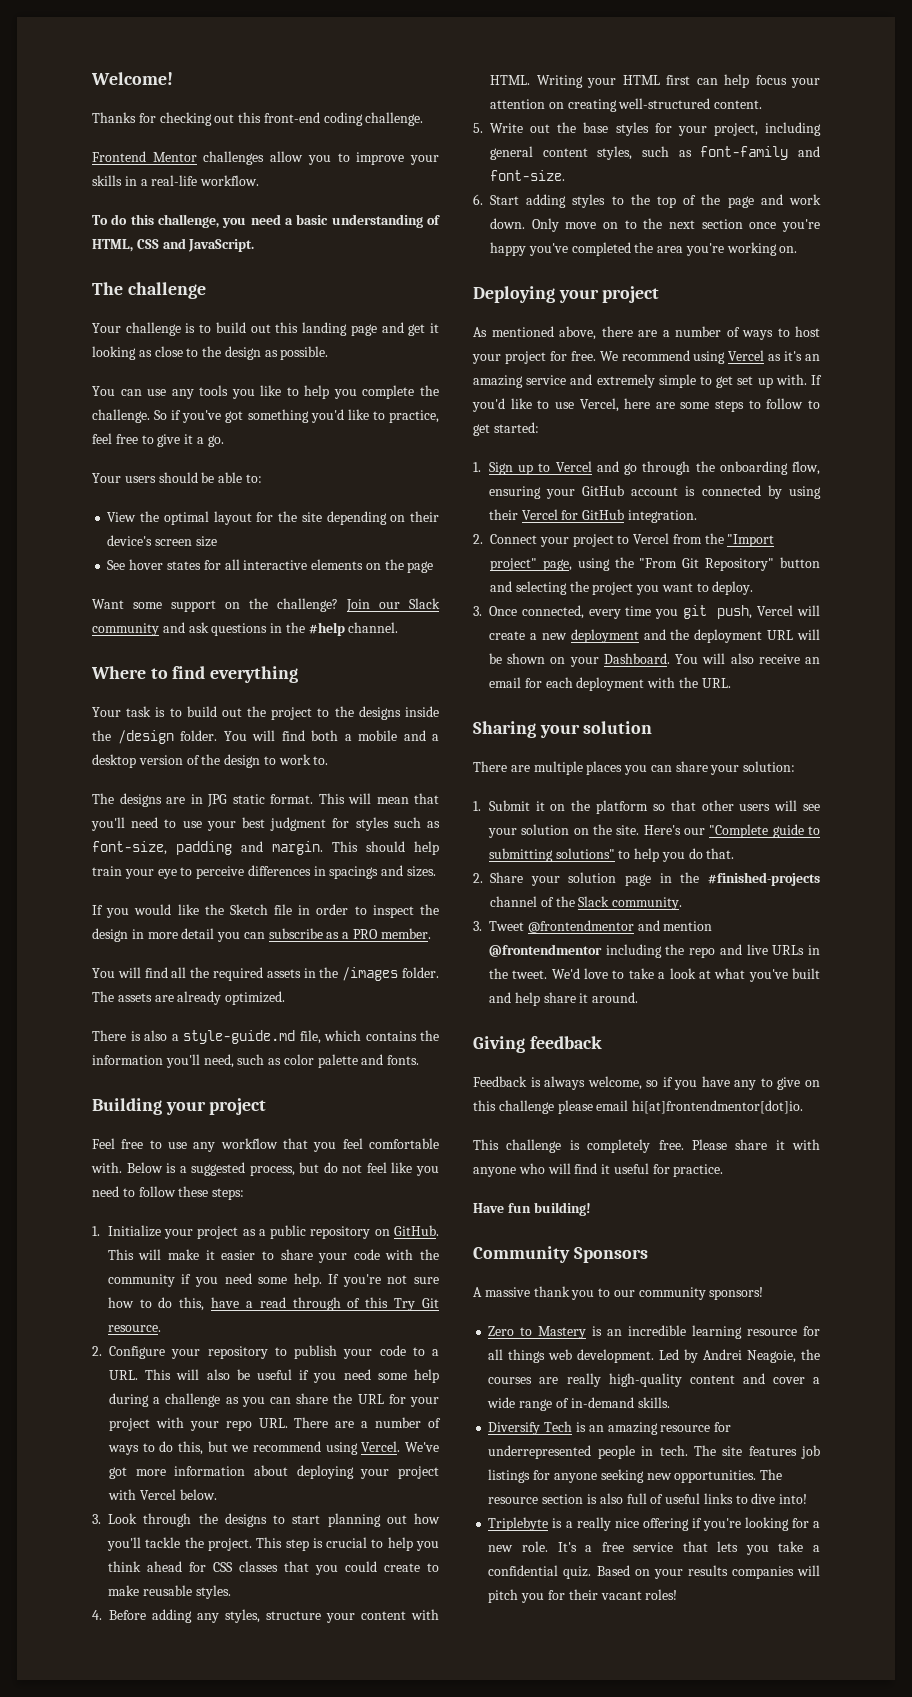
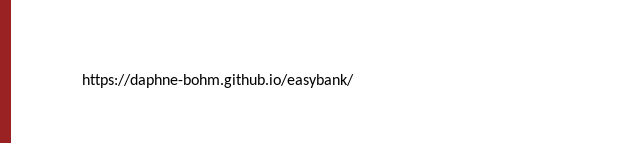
- Welcome!
- Thanks for checking out this front-end coding challenge.
- Frontend Mentor challenges allow you to improve your skills in a real-life workflow.
- To do this challenge, you need a basic understanding of HTML, CSS and JavaScript.
- The challenge
- Your challenge is to build out this landing page and get it looking as close to the design as possible.
- You can use any tools you like to help you complete the challenge. So if you've got something you'd like to practice, feel free to give it a go.
- Your users should be able to:
- View the optimal layout for the site depending on their device's screen size
- See hover states for all interactive elements on the page
- Want some support on the challenge? Join our Slack community and ask questions in the #help channel.
- Where to find everything
- Your task is to build out the project to the designs inside the /design folder. You will find both a mobile and a desktop version of the design to work to.
- The designs are in JPG static format. This will mean that you'll need to use your best judgment for styles such as font-size, padding and margin. This should help train your eye to perceive differences in spacings and sizes.
- If you would like the Sketch file in order to inspect the design in more detail you can subscribe as a PRO member.
- You will find all the required assets in the /images folder. The assets are already optimized.
- There is also a style-guide.md file, which contains the information you'll need, such as color palette and fonts.
- Building your project
- Feel free to use any workflow that you feel comfortable with. Below is a suggested process, but do not feel like you need to follow these steps:
- 1. Initialize your project as a public repository on GitHub. This will make it easier to share your code with the community if you need some help. If you're not sure how to do this, have a read through of this Try Git resource.
- 2. Configure your repository to publish your code to a URL. This will also be useful if you need some help during a challenge as you can share the URL for your project with your repo URL. There are a number of ways to do this, but we recommend using Vercel. We've got more information about deploying your project with Vercel below.
- 3. Look through the designs to start planning out how you'll tackle the project. This step is crucial to help you think ahead for CSS classes that you could create to make reusable styles.
- 4. Before adding any styles, structure your content with HTML. Writing your HTML first can help focus your attention on creating well-structured content.
- 5. Write out the base styles for your project, including general content styles, such as font-family and font-size.
- 6. Start adding styles to the top of the page and work down. Only move on to the next section once you're happy you've completed the area you're working on.
- Deploying your project
- As mentioned above, there are a number of ways to host your project for free. We recommend using Vercel as it's an amazing service and extremely simple to get set up with. If you'd like to use Vercel, here are some steps to follow to get started:
- 1. Sign up to Vercel and go through the onboarding flow, ensuring your GitHub account is connected by using their Vercel for GitHub integration.
- 2. Connect your project to Vercel from the "Import project" page, using the "From Git Repository" button and selecting the project you want to deploy.
- 3. Once connected, every time you git push, Vercel will create a new deployment and the deployment URL will be shown on your Dashboard. You will also receive an email for each deployment with the URL.
- Sharing your solution
- There are multiple places you can share your solution:
- 1. Submit it on the platform so that other users will see your solution on the site. Here's our "Complete guide to submitting solutions" to help you do that.
- 2. Share your solution page in the #finished-projects channel of the Slack community.
- 3. Tweet @frontendmentor and mention @frontendmentor including the repo and live URLs in the tweet. We'd love to take a look at what you've built and help share it around.
- Giving feedback
- Feedback is always welcome, so if you have any to give on this challenge please email hi[at]frontendmentor[dot]io.
- This challenge is completely free. Please share it with anyone who will find it useful for practice.
- Have fun building!
- Community Sponsors
- A massive thank you to our community sponsors!
- Zero to Mastery is an incredible learning resource for all things web development. Led by Andrei Neagoie, the courses are really high-quality content and cover a wide range of in-demand skills.
- Diversify Tech is an amazing resource for underrepresented people in tech. The site features job listings for anyone seeking new opportunities. The resource section is also full of useful links to dive into!
- Triplebyte is a really nice offering if you're looking for a new role. It's a free service that lets you take a confidential quiz. Based on your results companies will pitch you for their vacant roles!
+ https://daphne-bohm.github.io/easybank/

